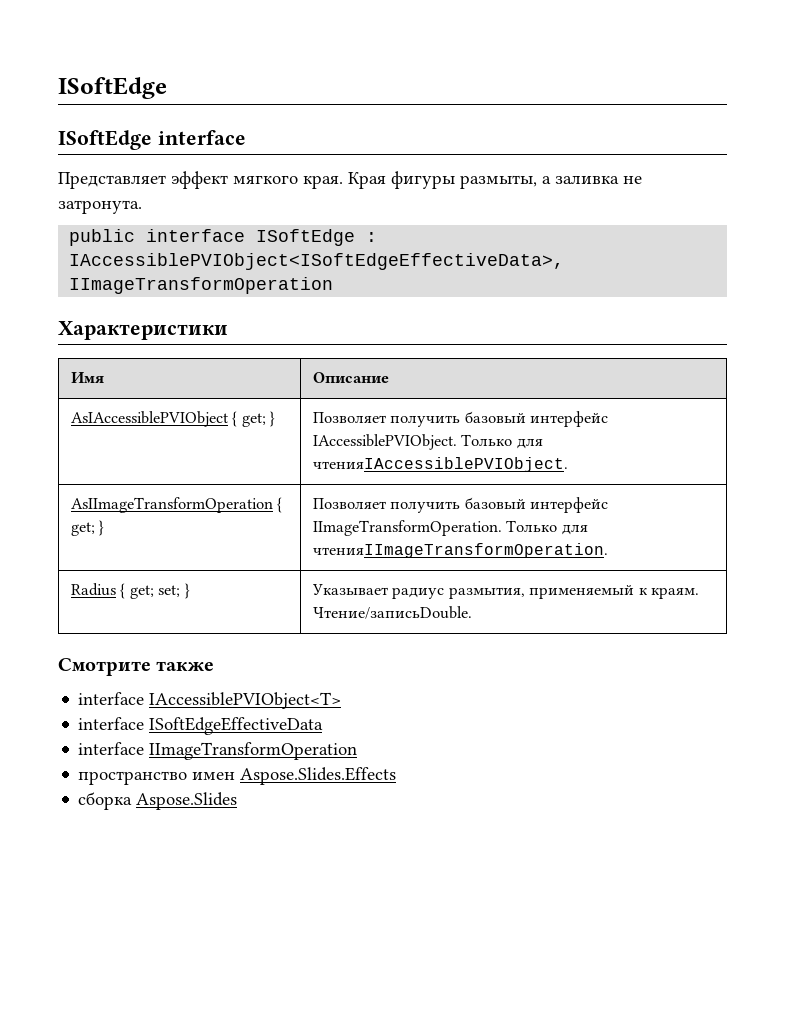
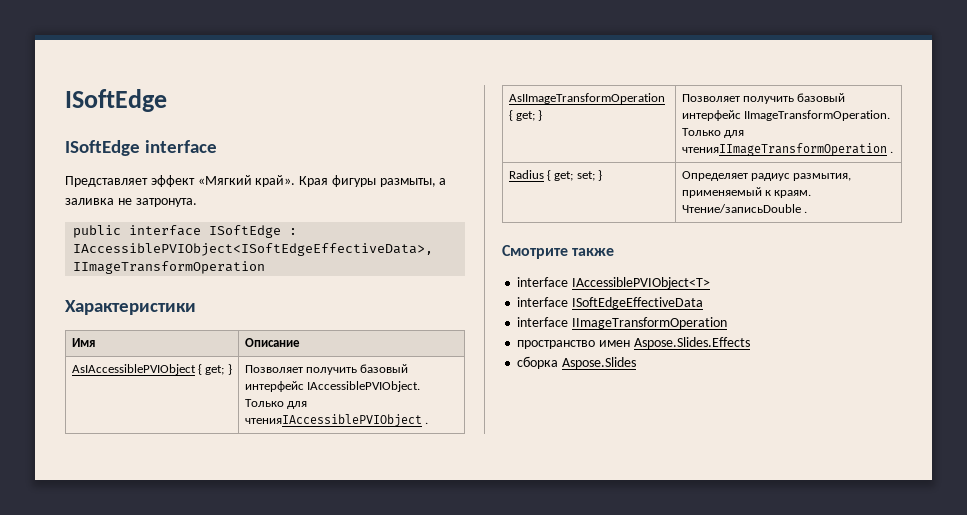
- Представляет эффект мягкого края.
+ Представляет эффект «Мягкий край».
- AsIAccessiblePVIObject { get; } | Позволяет получить базовый интерфейс IAccessiblePVIObject. Только для чтенияIAccessiblePVIObject.
+ AsIAccessiblePVIObject { get; } | Позволяет получить базовый интерфейс IAccessiblePVIObject. Только для чтенияIAccessiblePVIObject .
- AsIImageTransformOperation { get; } | Позволяет получить базовый интерфейс IImageTransformOperation. Только для чтенияIImageTransformOperation.
+ AsIImageTransformOperation { get; } | Позволяет получить базовый интерфейс IImageTransformOperation. Только для чтенияIImageTransformOperation .
- Radius { get; set; } | Указывает радиус размытия, применяемый к краям. Чтение/записьDouble.
+ Radius { get; set; } | Определяет радиус размытия, применяемый к краям. Чтение/записьDouble .

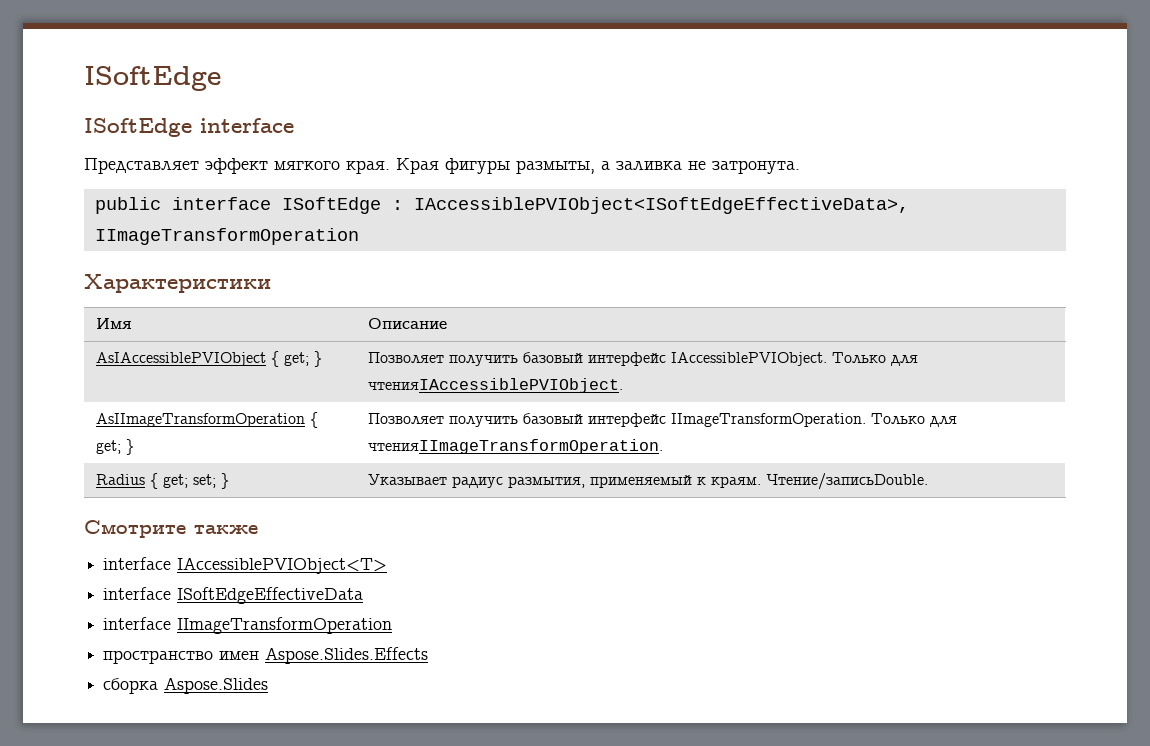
- Представляет эффект «Мягкий край».
+ Представляет эффект мягкого края.
- AsIAccessiblePVIObject { get; } | Позволяет получить базовый интерфейс IAccessiblePVIObject. Только для чтенияIAccessiblePVIObject .
+ AsIAccessiblePVIObject { get; } | Позволяет получить базовый интерфейс IAccessiblePVIObject. Только для чтенияIAccessiblePVIObject.
- AsIImageTransformOperation { get; } | Позволяет получить базовый интерфейс IImageTransformOperation. Только для чтенияIImageTransformOperation .
+ AsIImageTransformOperation { get; } | Позволяет получить базовый интерфейс IImageTransformOperation. Только для чтенияIImageTransformOperation.
- Radius { get; set; } | Определяет радиус размытия, применяемый к краям. Чтение/записьDouble .
+ Radius { get; set; } | Указывает радиус размытия, применяемый к краям. Чтение/записьDouble.

